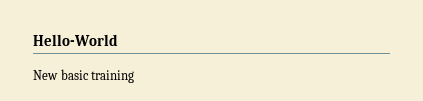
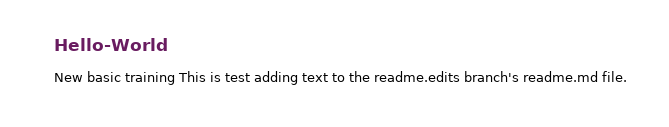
- New basic training
+ New basic training This is test adding text to the readme.edits branch's readme.md file.

